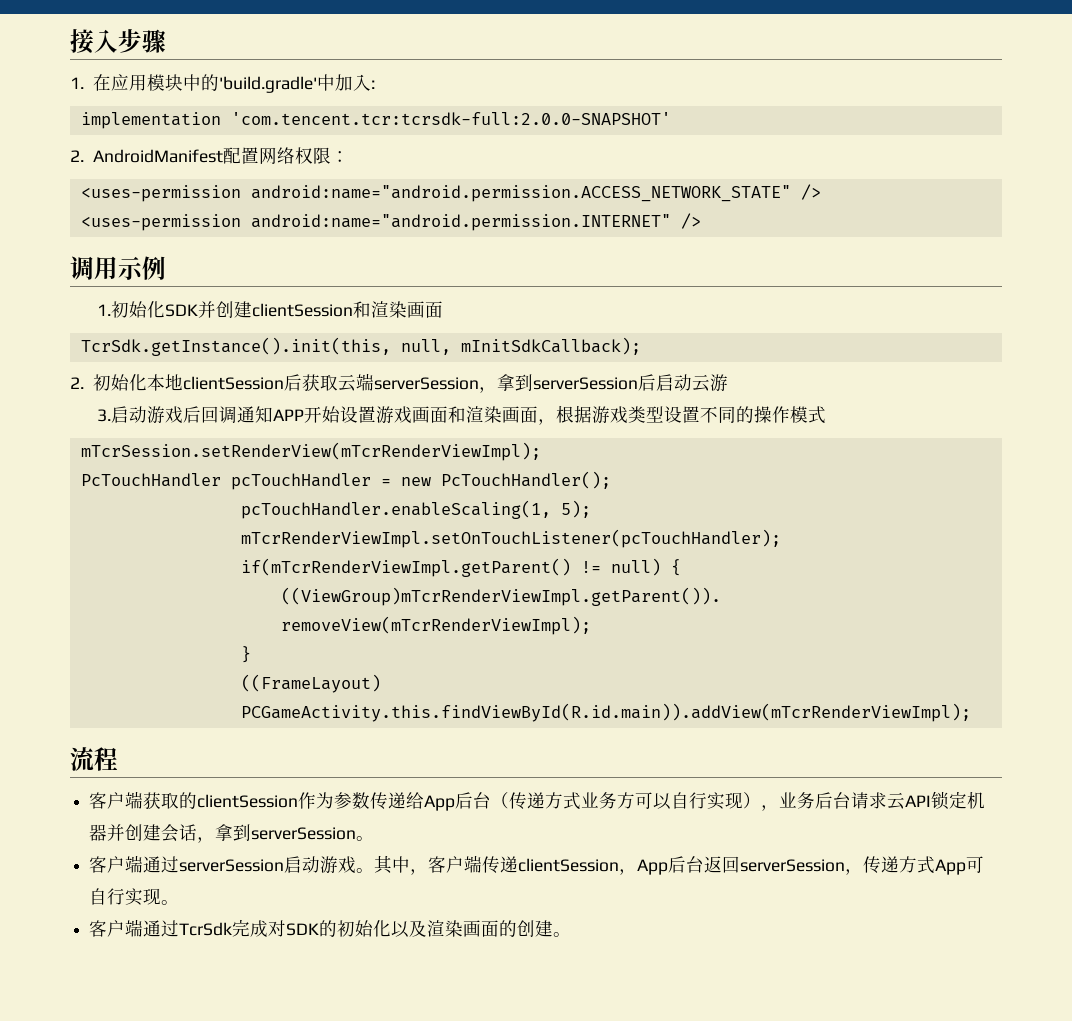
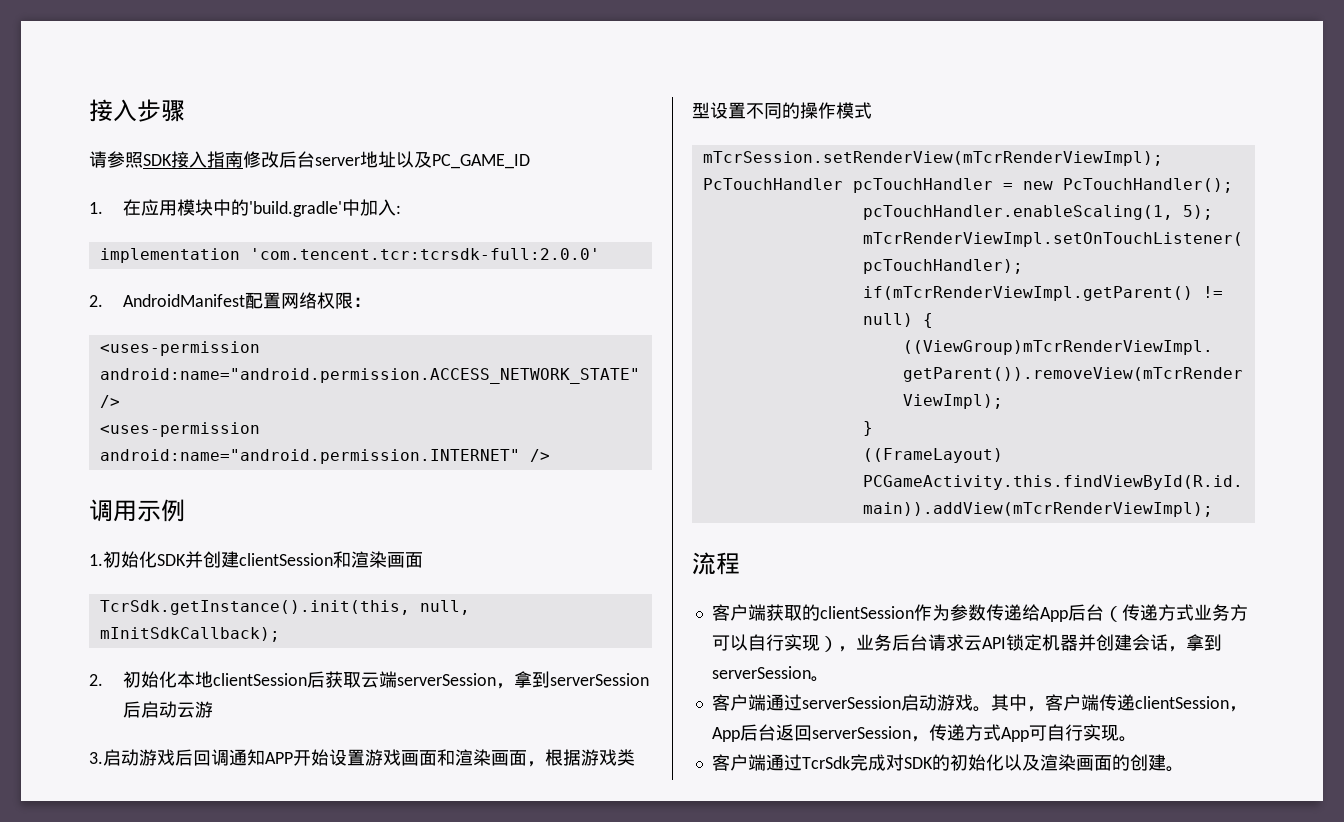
+ 请参照SDK接入指南修改后台server地址以及PC_GAME_ID
- implementation 'com.tencent.tcr:tcrsdk-full:2.0.0-SNAPSHOT'
+ implementation 'com.tencent.tcr:tcrsdk-full:2.0.0'

